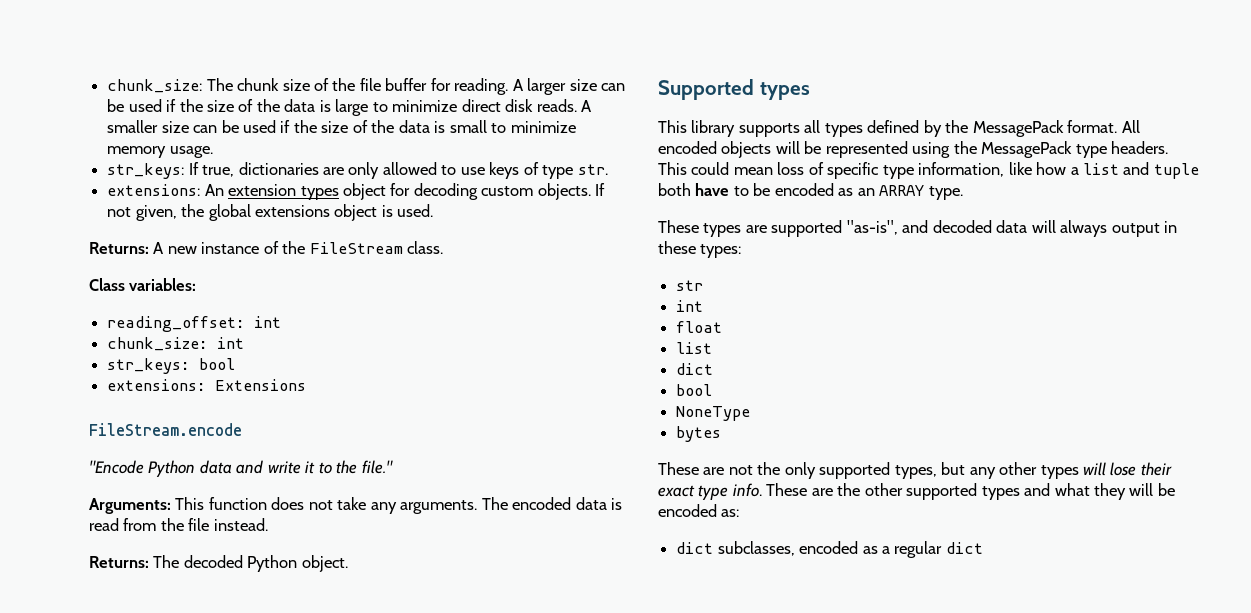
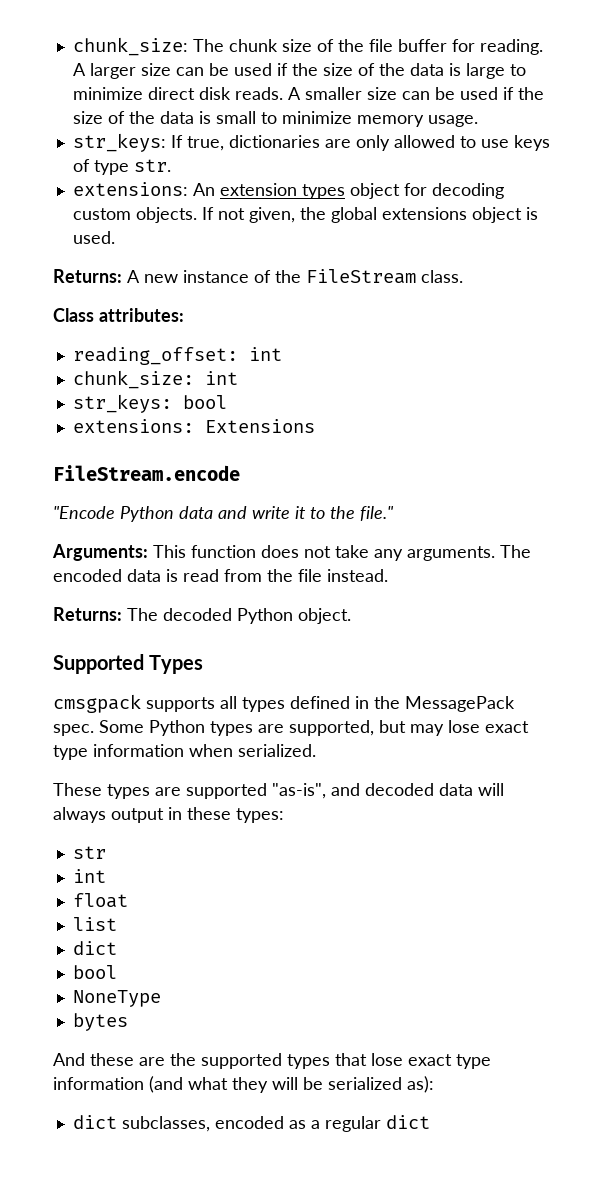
- Class variables:
+ Class attributes:
- Supported types
- This library supports all types defined by the MessagePack format. All encoded objects will be represented using the MessagePack type headers. This could mean loss of specific type information, like how a list and tuple both have to be encoded as an ARRAY type.
+ Supported Types
+ cmsgpack supports all types defined in the MessagePack spec. Some Python types are supported, but may lose exact type information when serialized.
- These are not the only supported types, but any other types will lose their exact type info. These are the other supported types and what they will be encoded as:
+ And these are the supported types that lose exact type information (and what they will be serialized as):

